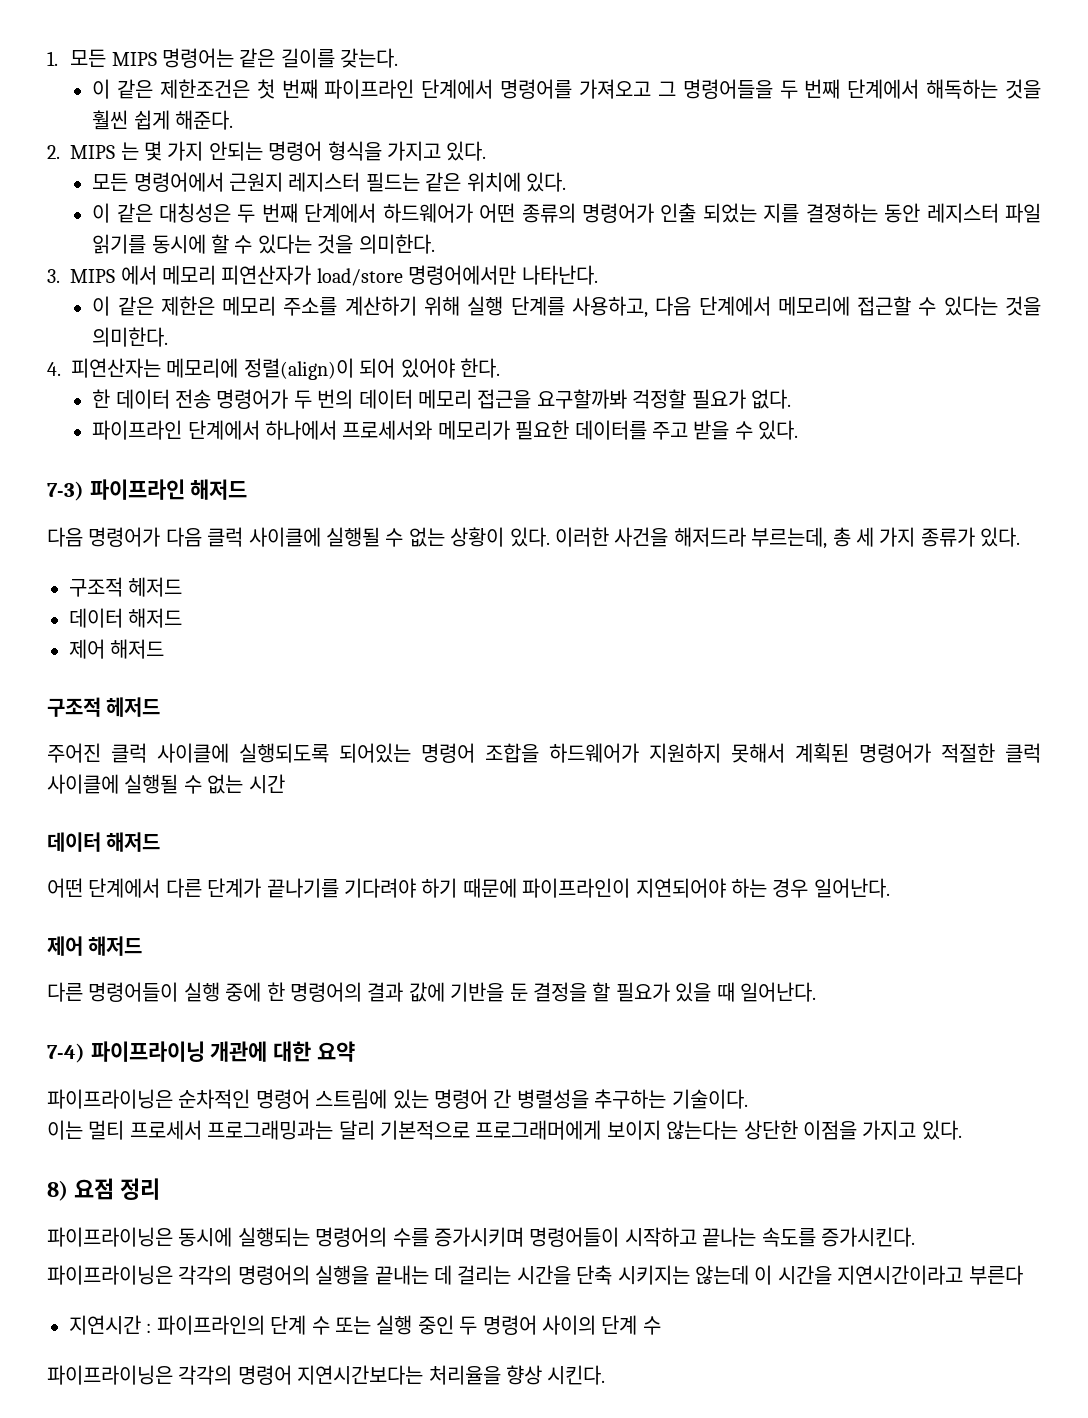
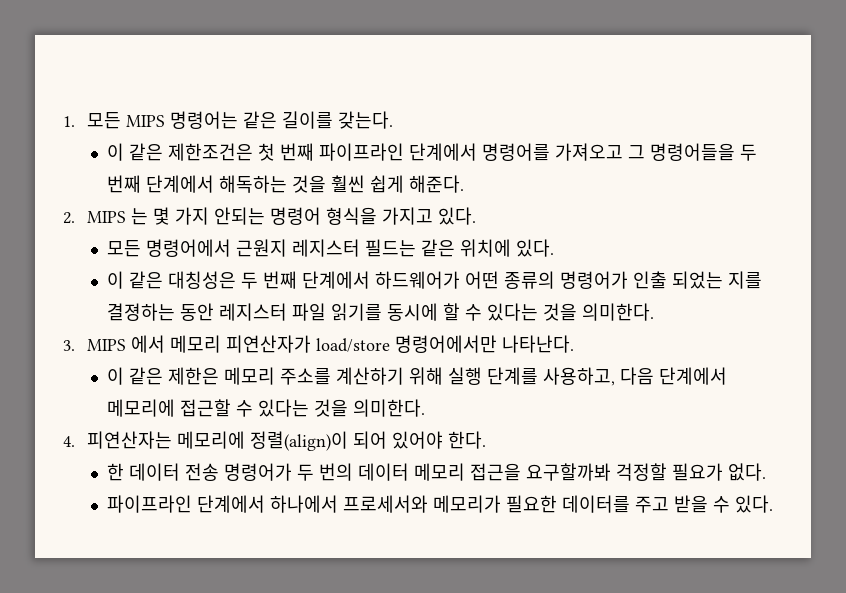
- 7-3) 파이프라인 해저드
- 다음 명령어가 다음 클럭 사이클에 실행될 수 없는 상황이 있다. 이러한 사건을 해저드라 부르는데, 총 세 가지 종류가 있다.
- 구조적 헤저드
- 데이터 해저드
- 제어 해저드
- 구조적 헤저드
- 주어진 클럭 사이클에 실행되도록 되어있는 명령어 조합을 하드웨어가 지원하지 못해서 계획된 명령어가 적절한 클럭 사이클에 실행될 수 없는 시간
- 데이터 해저드
- 어떤 단계에서 다른 단계가 끝나기를 기다려야 하기 때문에 파이프라인이 지연되어야 하는 경우 일어난다.
- 제어 해저드
- 다른 명령어들이 실행 중에 한 명령어의 결과 값에 기반을 둔 결정을 할 필요가 있을 때 일어난다.
- 7-4) 파이프라이닝 개관에 대한 요약
- 파이프라이닝은 순차적인 명령어 스트림에 있는 명령어 간 병렬성을 추구하는 기술이다.
- 이는 멀티 프로세서 프로그래밍과는 달리 기본적으로 프로그래머에게 보이지 않는다는 상단한 이점을 가지고 있다.
- 8) 요점 정리
- 파이프라이닝은 동시에 실행되는 명령어의 수를 증가시키며 명령어들이 시작하고 끝나는 속도를 증가시킨다.
- 파이프라이닝은 각각의 명령어의 실행을 끝내는 데 걸리는 시간을 단축 시키지는 않는데 이 시간을 지연시간이라고 부른다
- 지연시간 : 파이프라인의 단계 수 또는 실행 중인 두 명령어 사이의 단계 수
- 파이프라이닝은 각각의 명령어 지연시간보다는 처리율을 향상 시킨다.

